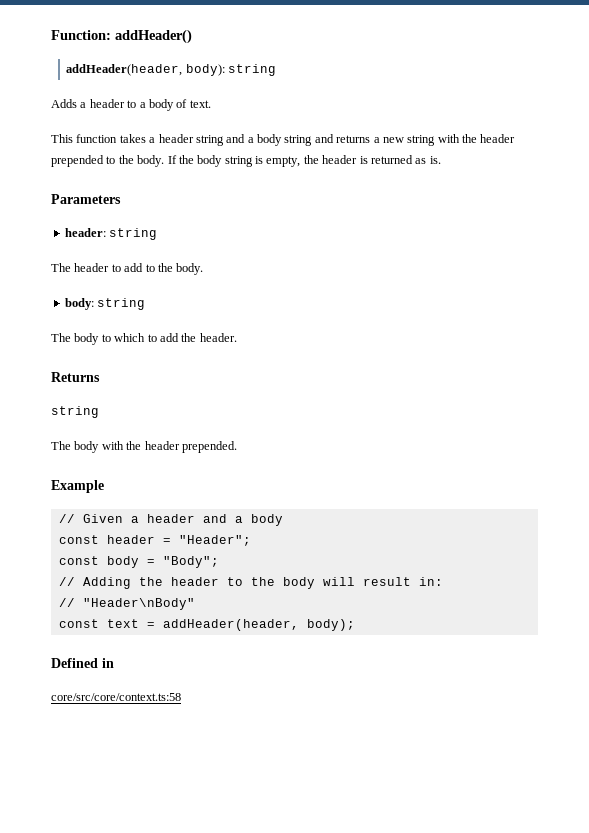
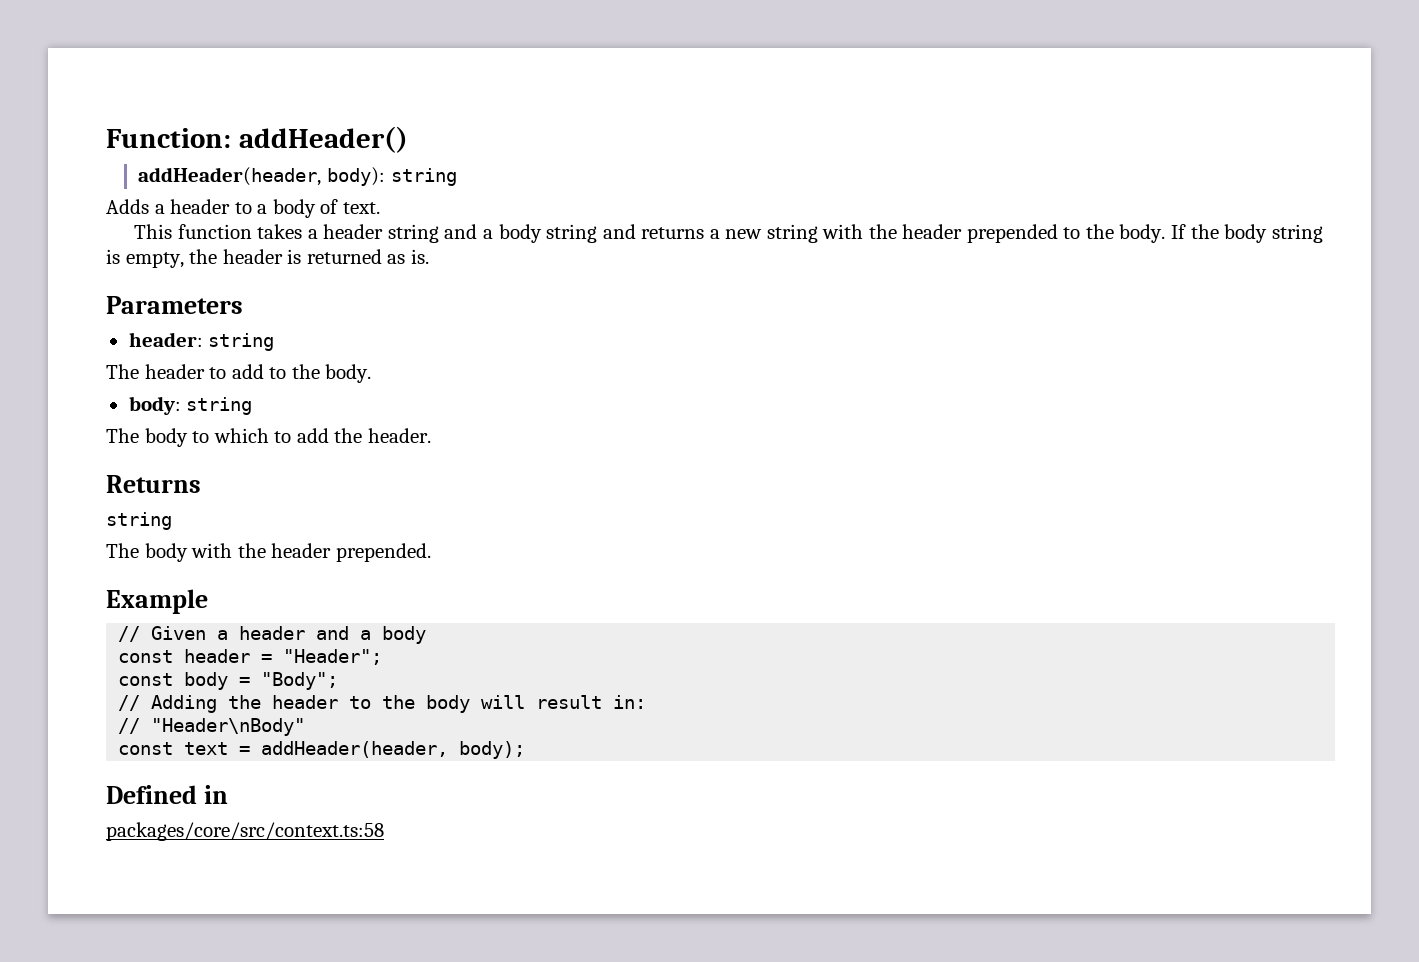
- core/src/core/context.ts:58
+ packages/core/src/context.ts:58

